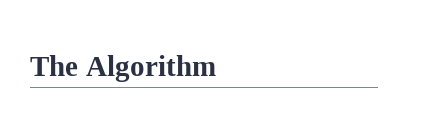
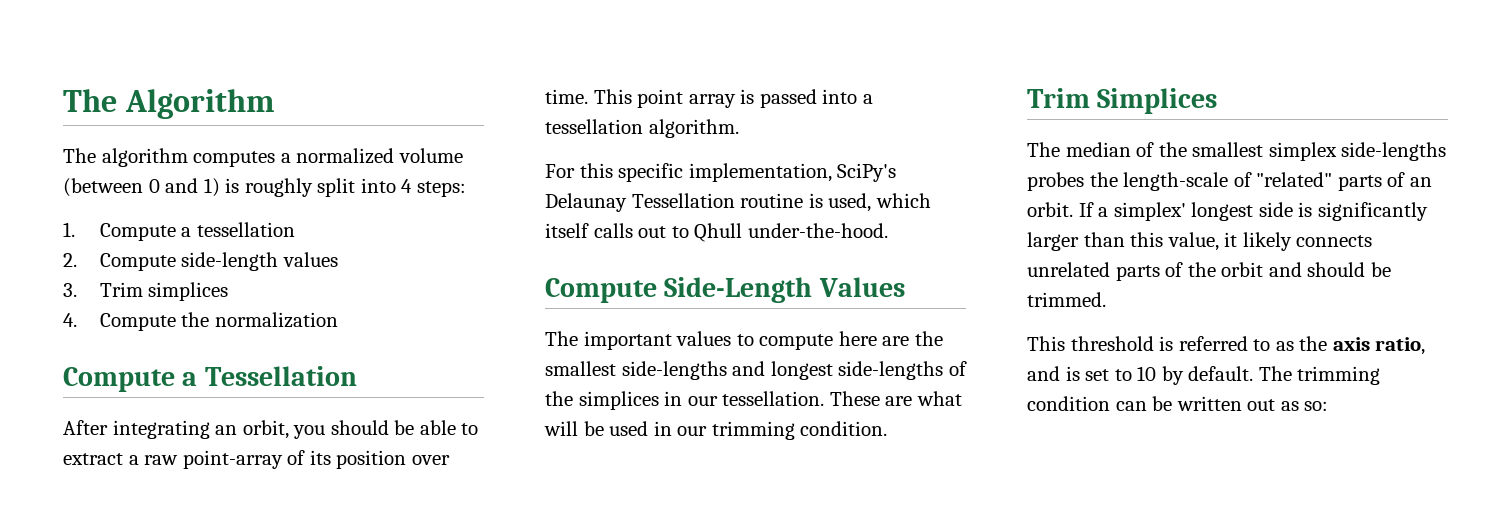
+ The algorithm computes a normalized volume (between 0 and 1) is roughly split into 4 steps:
+ 1. Compute a tessellation
+ 2. Compute side-length values
+ 3. Trim simplices
+ 4. Compute the normalization
+ Compute a Tessellation
+ After integrating an orbit, you should be able to extract a raw point-array of its position over time. This point array is passed into a tessellation algorithm.
+ For this specific implementation, SciPy's Delaunay Tessellation routine is used, which itself calls out to Qhull under-the-hood.
+ Compute Side-Length Values
+ The important values to compute here are the smallest side-lengths and longest side-lengths of the simplices in our tessellation. These are what will be used in our trimming condition.
+ Trim Simplices
+ The median of the smallest simplex side-lengths probes the length-scale of "related" parts of an orbit. If a simplex' longest side is significantly larger than this value, it likely connects unrelated parts of the orbit and should be trimmed.
+ This threshold is referred to as the axis ratio, and is set to 10 by default. The trimming condition can be written out as so:

